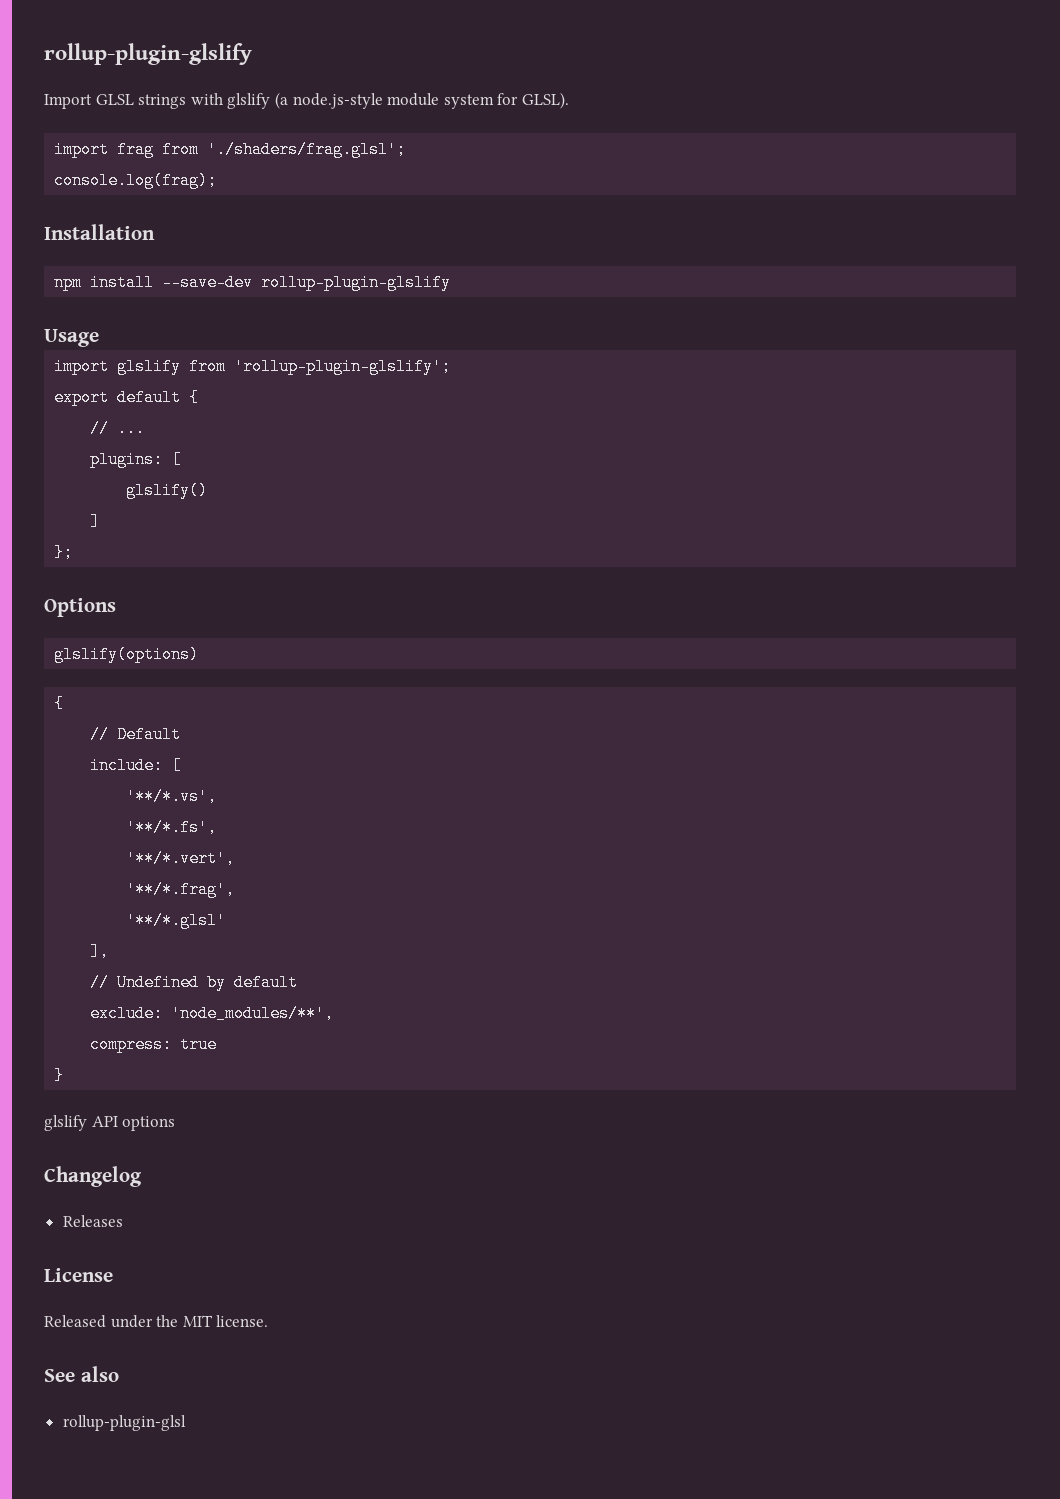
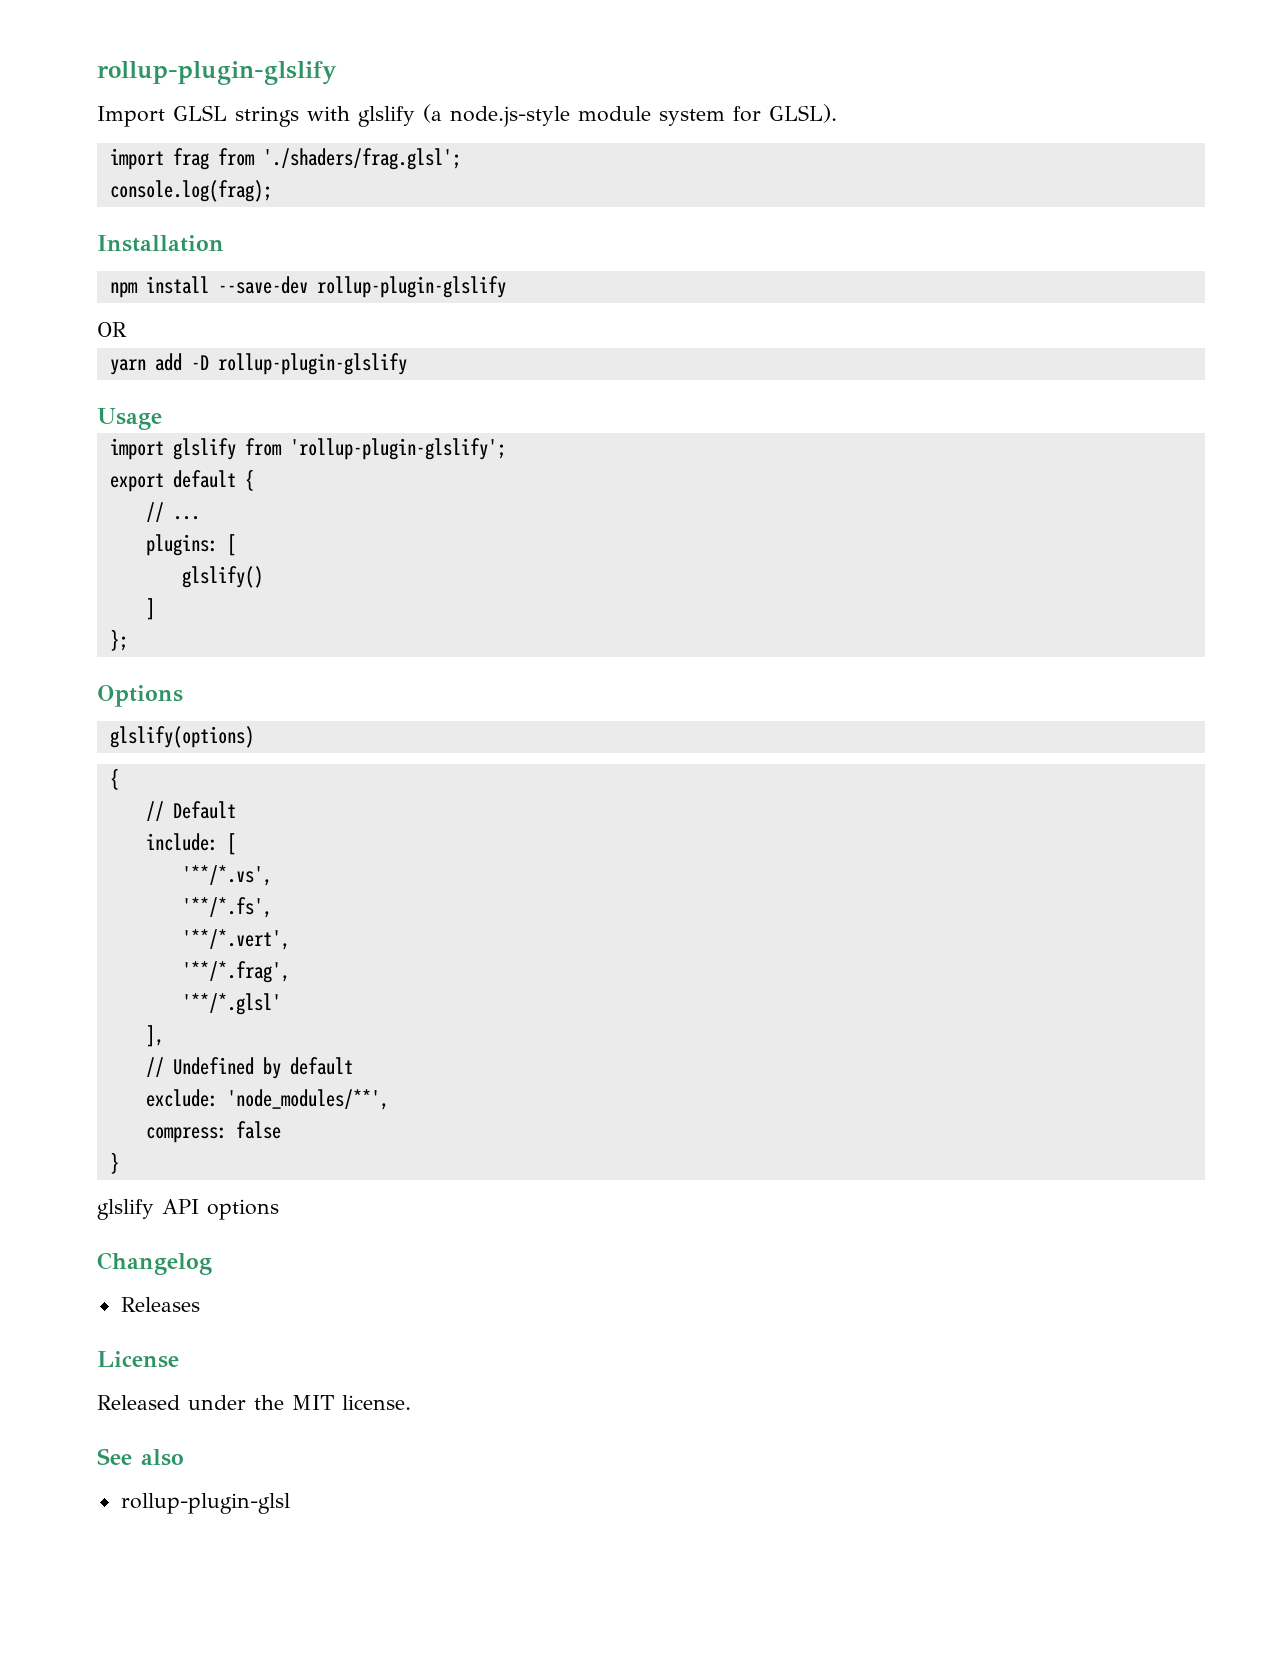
+ OR
+ yarn add -D rollup-plugin-glslify
- compress: true
+ compress: false

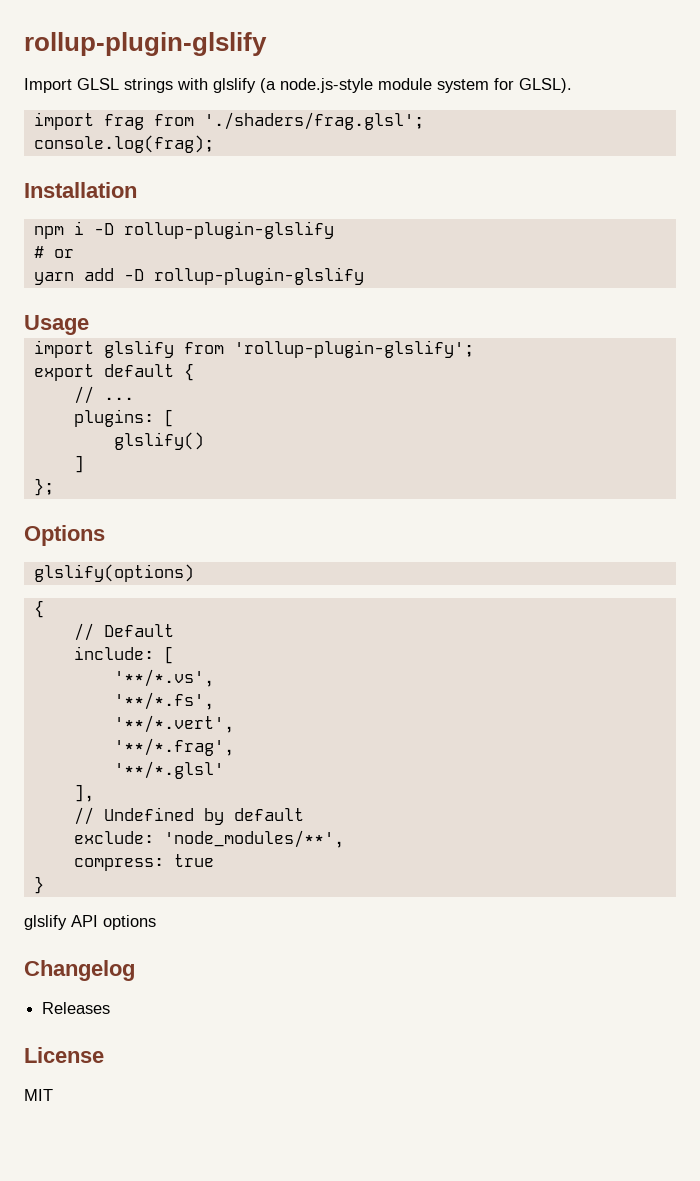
- npm install --save-dev rollup-plugin-glslify
- OR
+ npm i -D rollup-plugin-glslify
+ # or
- compress: false
+ compress: true
- Released under the MIT license.
- See also
- rollup-plugin-glsl
+ MIT

